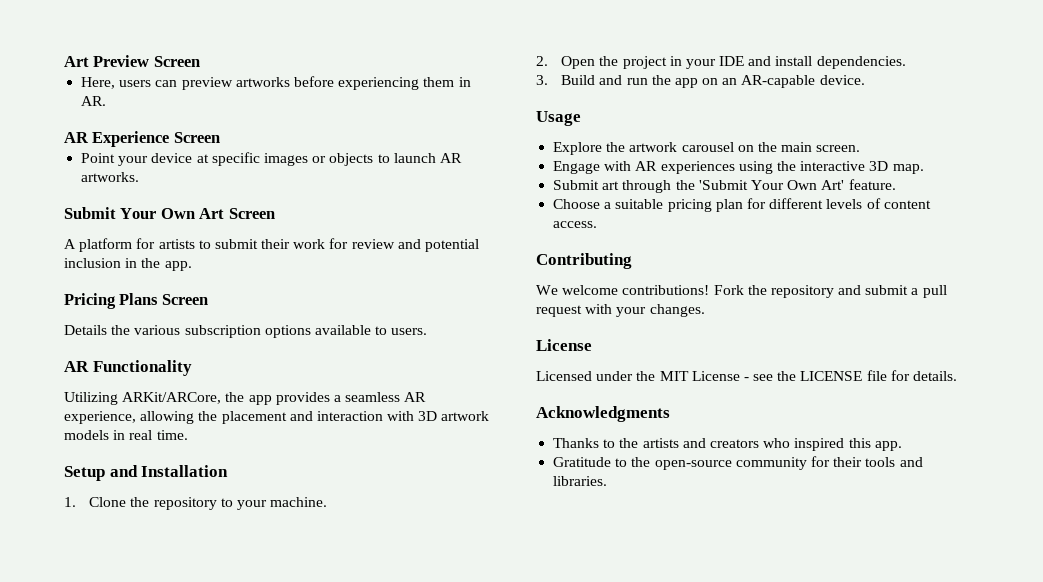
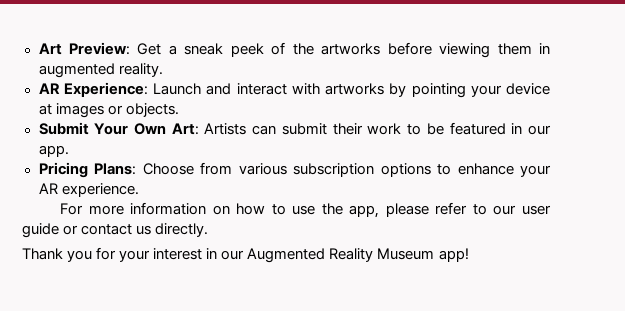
- Art Preview Screen
- Here, users can preview artworks before experiencing them in AR.
- AR Experience Screen
- Point your device at specific images or objects to launch AR artworks.
- Submit Your Own Art Screen
- A platform for artists to submit their work for review and potential inclusion in the app.
- Pricing Plans Screen
- Details the various subscription options available to users.
- AR Functionality
- Utilizing ARKit/ARCore, the app provides a seamless AR experience, allowing the placement and interaction with 3D artwork models in real time.
- Setup and Installation
- 1. Clone the repository to your machine.
- 2. Open the project in your IDE and install dependencies.
- 3. Build and run the app on an AR-capable device.
- Usage
- Explore the artwork carousel on the main screen.
- Engage with AR experiences using the interactive 3D map.
- Submit art through the 'Submit Your Own Art' feature.
- Choose a suitable pricing plan for different levels of content access.
- Contributing
- We welcome contributions! Fork the repository and submit a pull request with your changes.
- License
- Licensed under the MIT License - see the LICENSE file for details.
- Acknowledgments
- Thanks to the artists and creators who inspired this app.
- Gratitude to the open-source community for their tools and libraries.
+ Art Preview: Get a sneak peek of the artworks before viewing them in augmented reality.
+ AR Experience: Launch and interact with artworks by pointing your device at images or objects.
+ Submit Your Own Art: Artists can submit their work to be featured in our app.
+ Pricing Plans: Choose from various subscription options to enhance your AR experience.
+ For more information on how to use the app, please refer to our user guide or contact us directly.
+ Thank you for your interest in our Augmented Reality Museum app!

